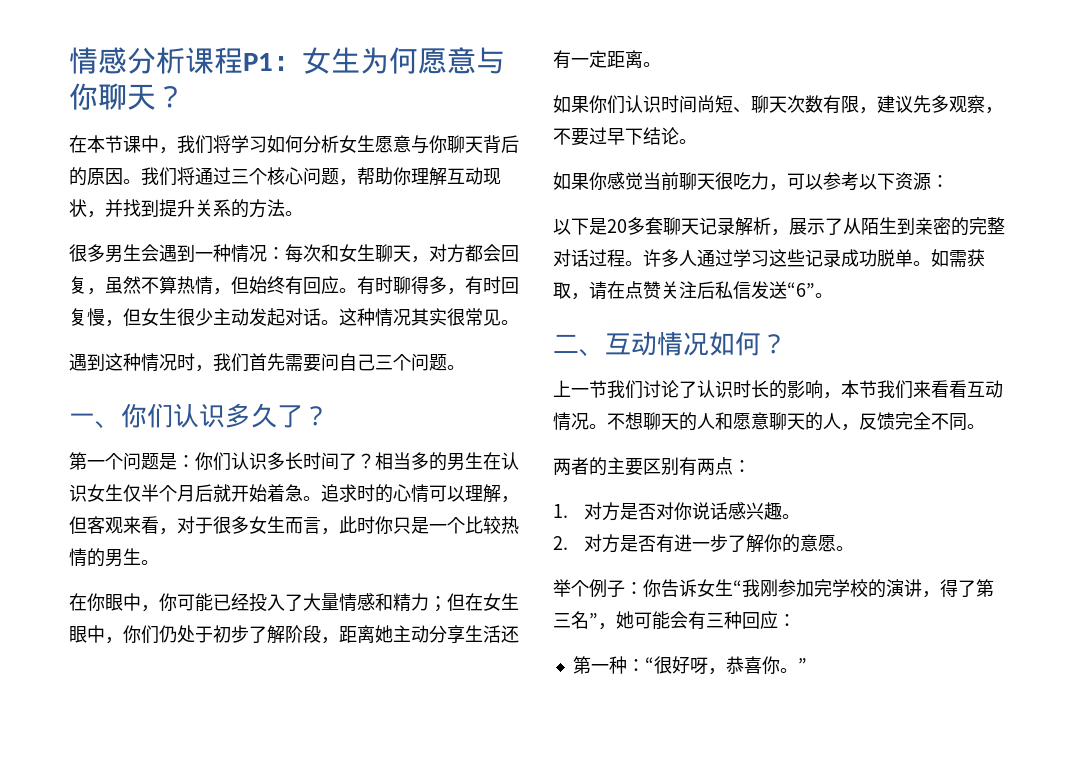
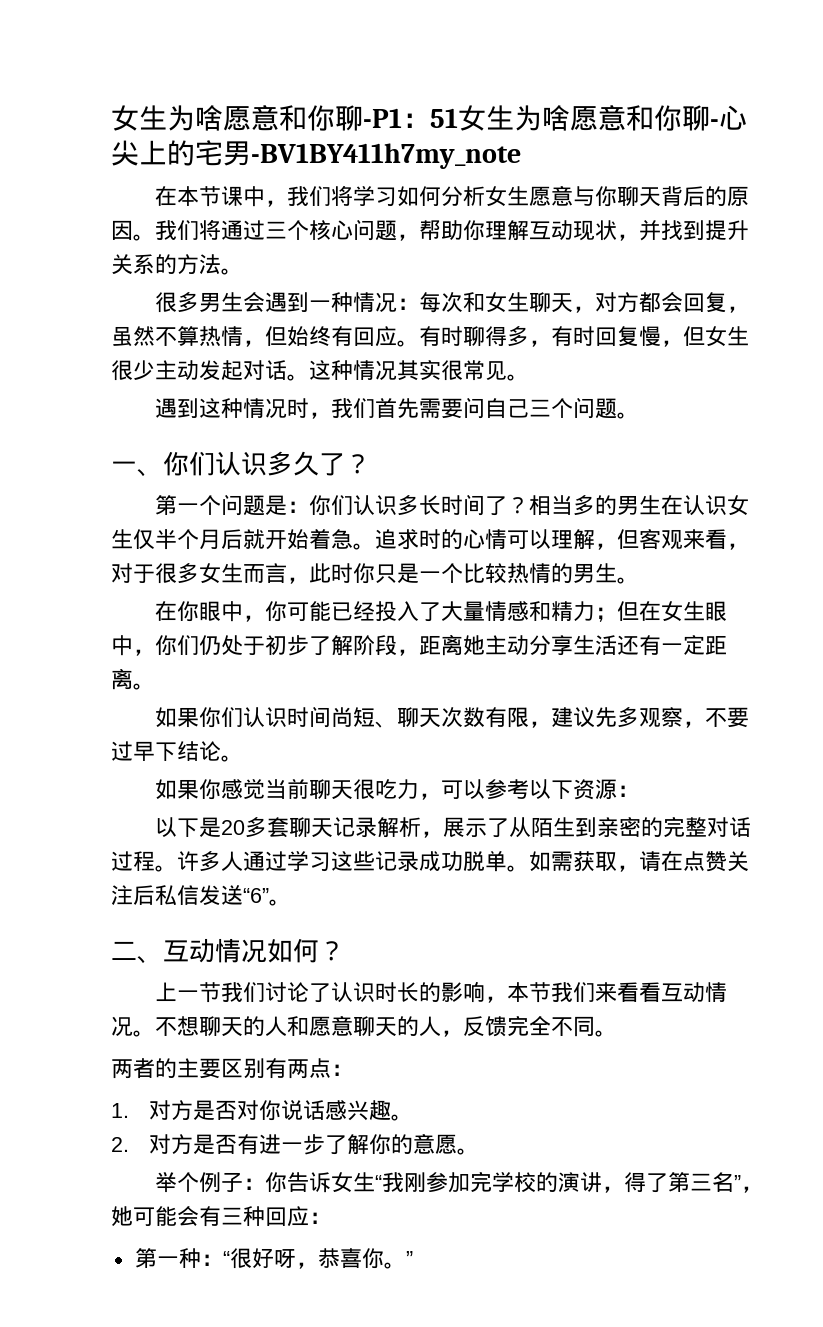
- 情感分析课程P1：女生为何愿意与你聊天？
+ 女生为啥愿意和你聊-P1：51女生为啥愿意和你聊-心尖上的宅男-BV1BY411h7my_note

